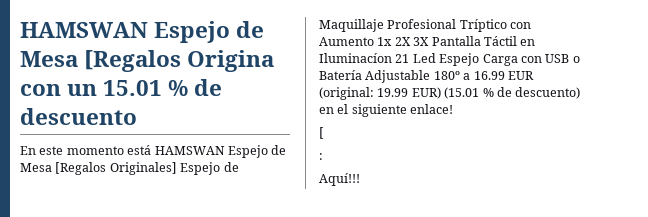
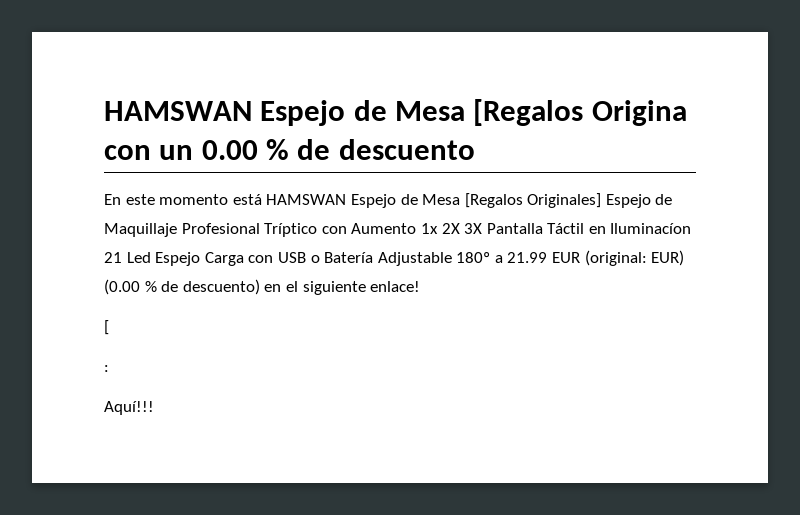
- HAMSWAN Espejo de Mesa [Regalos Origina con un 15.01 % de descuento
+ HAMSWAN Espejo de Mesa [Regalos Origina con un 0.00 % de descuento
- En este momento está HAMSWAN Espejo de Mesa [Regalos Originales] Espejo de Maquillaje Profesional Tríptico con Aumento 1x 2X 3X Pantalla Táctil en Iluminacíon 21 Led Espejo Carga con USB o Batería Adjustable 180º a 16.99 EUR (original: 19.99 EUR) (15.01 % de descuento) en el siguiente enlace!
+ En este momento está HAMSWAN Espejo de Mesa [Regalos Originales] Espejo de Maquillaje Profesional Tríptico con Aumento 1x 2X 3X Pantalla Táctil en Iluminacíon 21 Led Espejo Carga con USB o Batería Adjustable 180º a 21.99 EUR (original: EUR) (0.00 % de descuento) en el siguiente enlace!

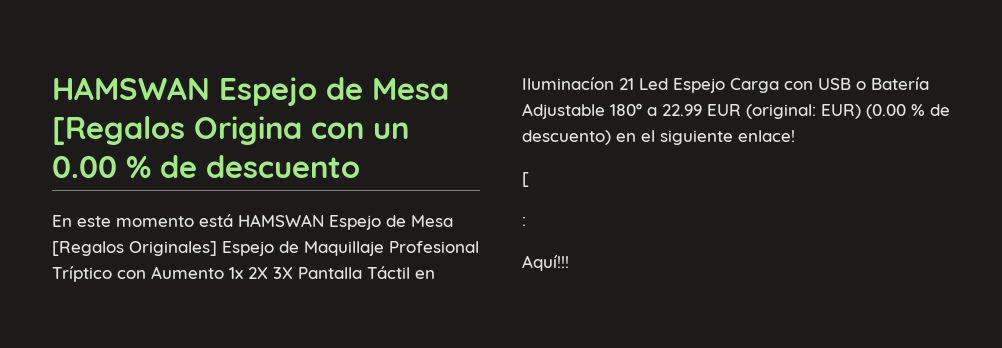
- En este momento está HAMSWAN Espejo de Mesa [Regalos Originales] Espejo de Maquillaje Profesional Tríptico con Aumento 1x 2X 3X Pantalla Táctil en Iluminacíon 21 Led Espejo Carga con USB o Batería Adjustable 180º a 21.99 EUR (original: EUR) (0.00 % de descuento) en el siguiente enlace!
+ En este momento está HAMSWAN Espejo de Mesa [Regalos Originales] Espejo de Maquillaje Profesional Tríptico con Aumento 1x 2X 3X Pantalla Táctil en Iluminacíon 21 Led Espejo Carga con USB o Batería Adjustable 180º a 22.99 EUR (original: EUR) (0.00 % de descuento) en el siguiente enlace!

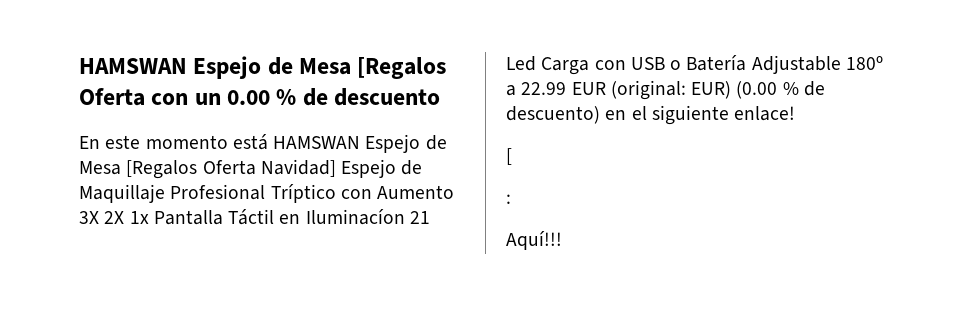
- HAMSWAN Espejo de Mesa [Regalos Origina con un 0.00 % de descuento
+ HAMSWAN Espejo de Mesa [Regalos Oferta con un 0.00 % de descuento
- En este momento está HAMSWAN Espejo de Mesa [Regalos Originales] Espejo de Maquillaje Profesional Tríptico con Aumento 1x 2X 3X Pantalla Táctil en Iluminacíon 21 Led Espejo Carga con USB o Batería Adjustable 180º a 22.99 EUR (original: EUR) (0.00 % de descuento) en el siguiente enlace!
+ En este momento está HAMSWAN Espejo de Mesa [Regalos Oferta Navidad] Espejo de Maquillaje Profesional Tríptico con Aumento 3X 2X 1x Pantalla Táctil en Iluminacíon 21 Led Carga con USB o Batería Adjustable 180º a 22.99 EUR (original: EUR) (0.00 % de descuento) en el siguiente enlace!

